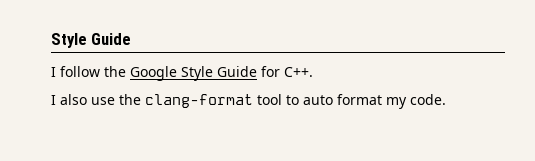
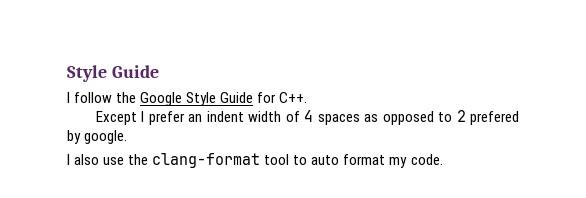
+ Except I prefer an indent width of 4 spaces as opposed to 2 prefered by google.

